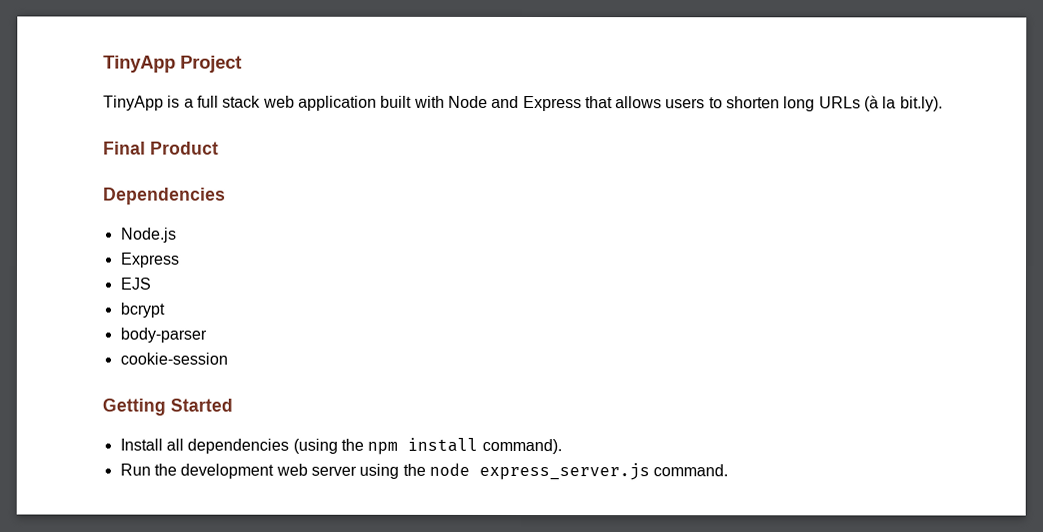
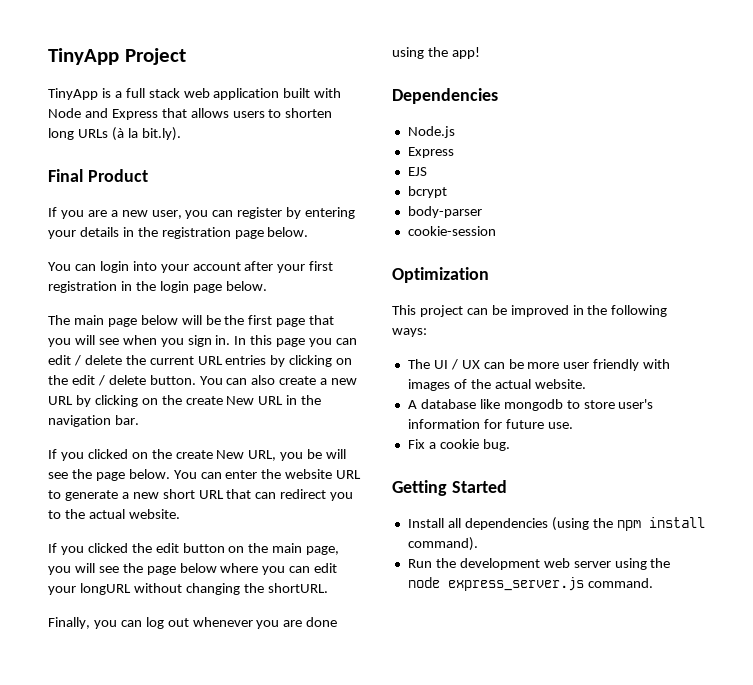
+ If you are a new user, you can register by entering your details in the registration page below.
+ You can login into your account after your first registration in the login page below.
+ The main page below will be the first page that you will see when you sign in. In this page you can edit / delete the current URL entries by clicking on the edit / delete button. You can also create a new URL by clicking on the create New URL in the navigation bar.
+ If you clicked on the create New URL, you be will see the page below. You can enter the website URL to generate a new short URL that can redirect you to the actual website.
+ If you clicked the edit button on the main page, you will see the page below where you can edit your longURL without changing the shortURL.
+ Finally, you can log out whenever you are done using the app!
+ Optimization
+ This project can be improved in the following ways:
+ The UI / UX can be more user friendly with images of the actual website.
+ A database like mongodb to store user's information for future use.
+ Fix a cookie bug.

